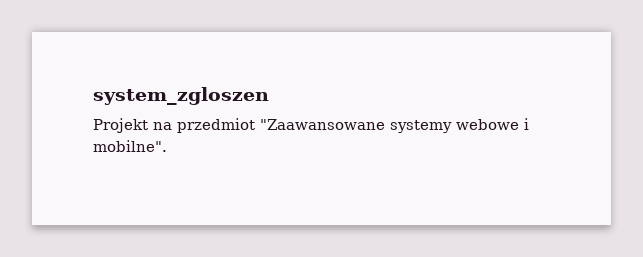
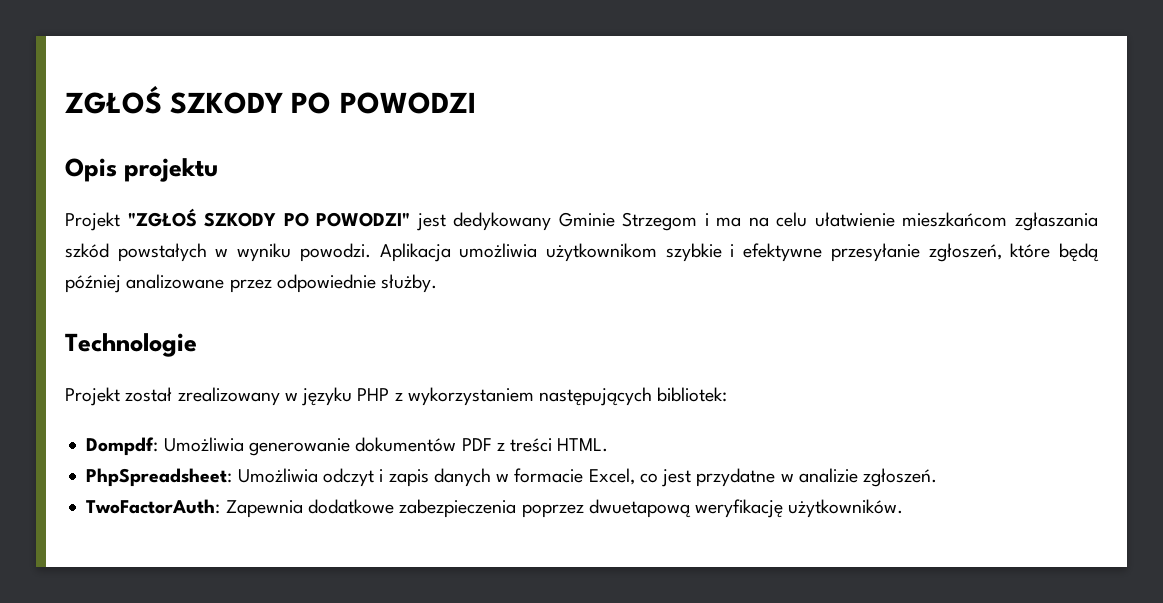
- system_zgloszen
- Projekt na przedmiot "Zaawansowane systemy webowe i mobilne".
+ ZGŁOŚ SZKODY PO POWODZI
+ Opis projektu
+ Projekt "ZGŁOŚ SZKODY PO POWODZI" jest dedykowany Gminie Strzegom i ma na celu ułatwienie mieszkańcom zgłaszania szkód powstałych w wyniku powodzi. Aplikacja umożliwia użytkownikom szybkie i efektywne przesyłanie zgłoszeń, które będą później analizowane przez odpowiednie służby.
+ Technologie
+ Projekt został zrealizowany w języku PHP z wykorzystaniem następujących bibliotek:
+ Dompdf: Umożliwia generowanie dokumentów PDF z treści HTML.
+ PhpSpreadsheet: Umożliwia odczyt i zapis danych w formacie Excel, co jest przydatne w analizie zgłoszeń.
+ TwoFactorAuth: Zapewnia dodatkowe zabezpieczenia poprzez dwuetapową weryfikację użytkowników.

